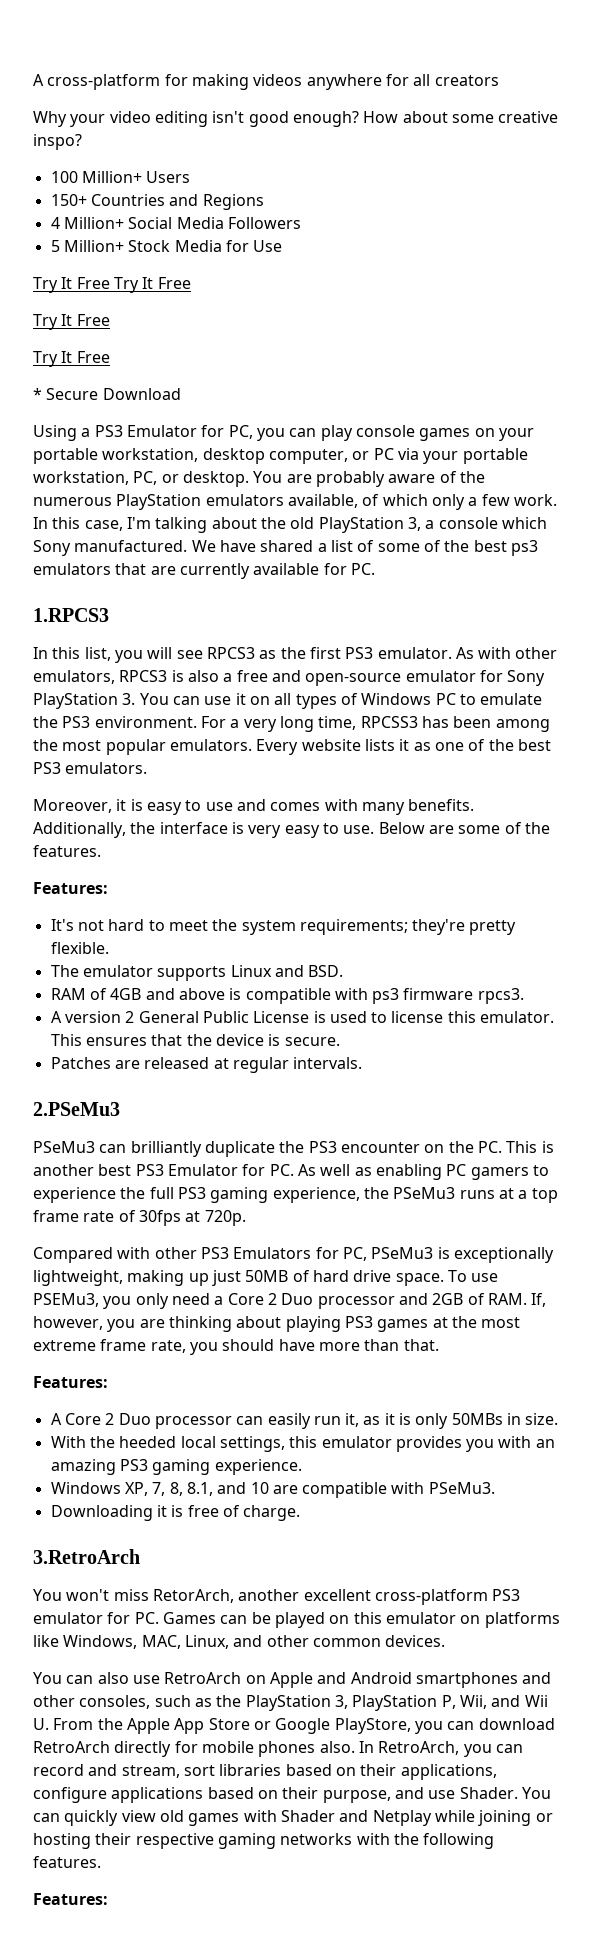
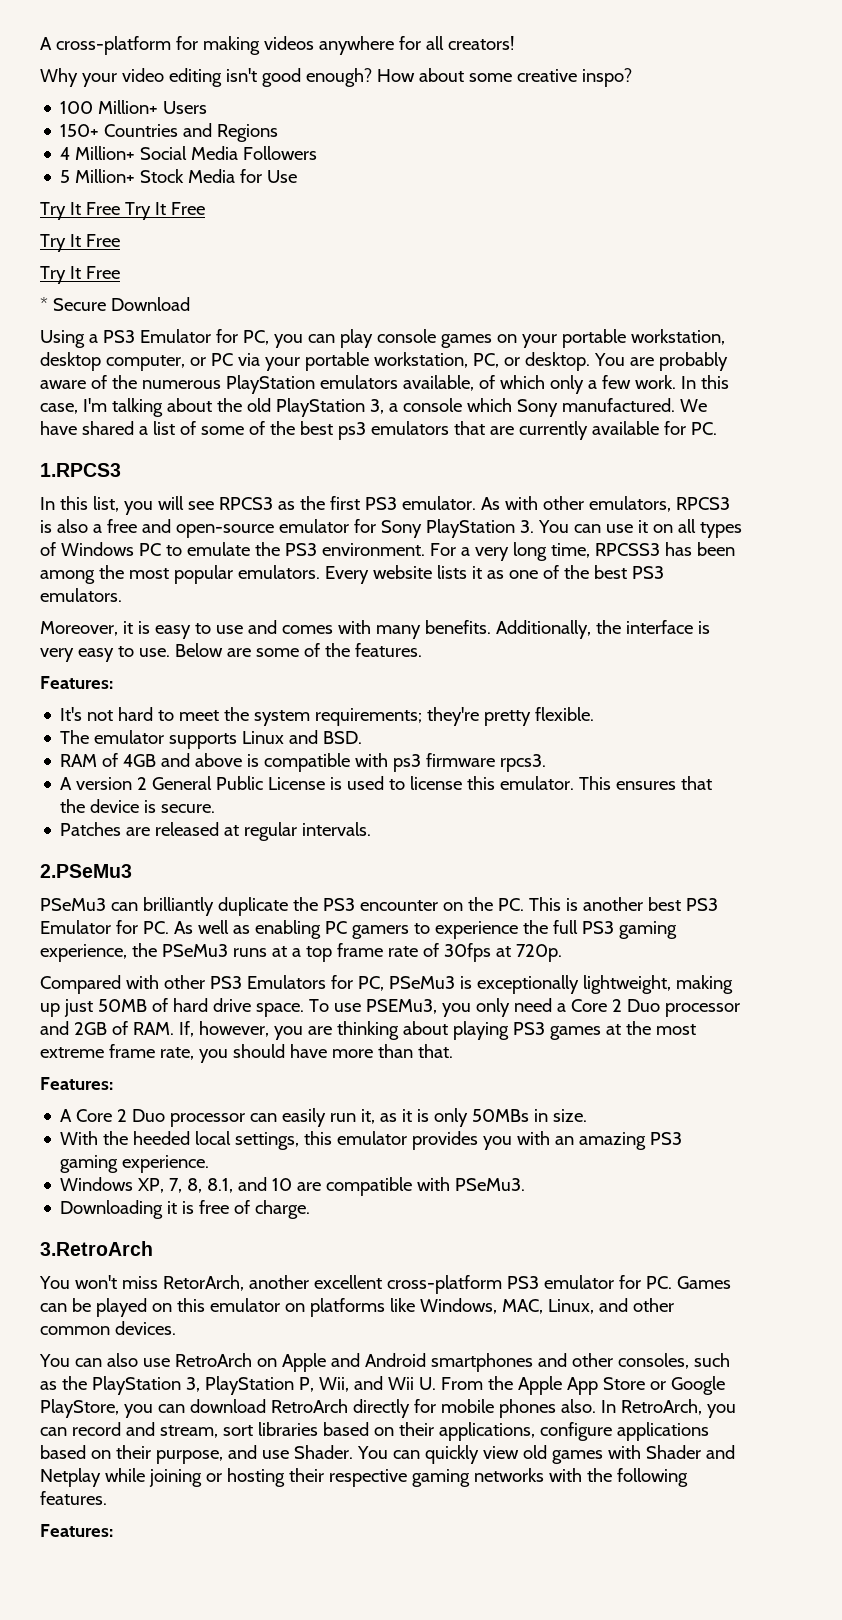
- A cross-platform for making videos anywhere for all creators
+ A cross-platform for making videos anywhere for all creators!

